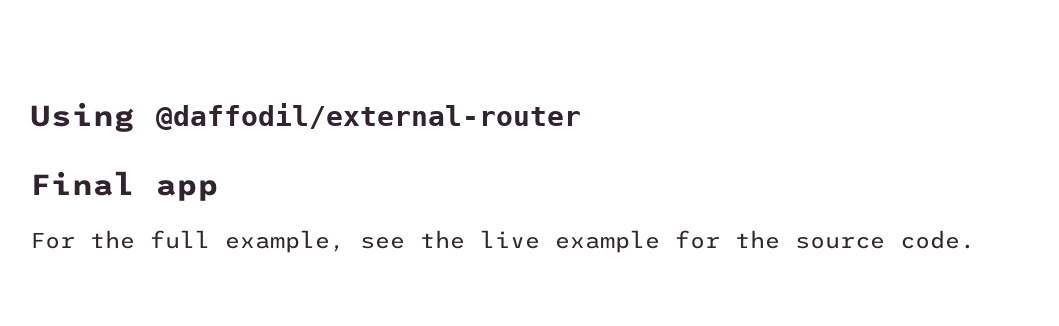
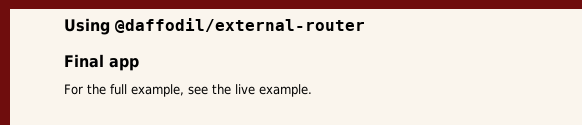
- For the full example, see the live example for the source code.
+ For the full example, see the live example.

